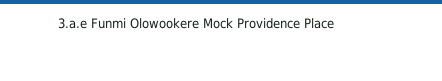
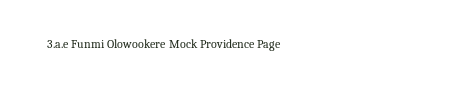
- 3.a.e Funmi Olowookere Mock Providence Place
+ 3.a.e Funmi Olowookere Mock Providence Page

